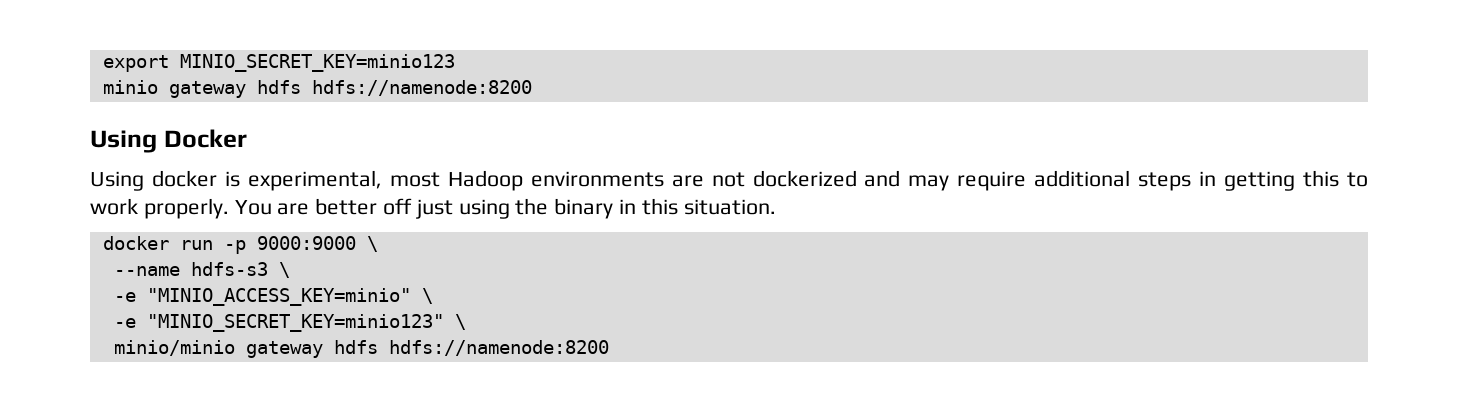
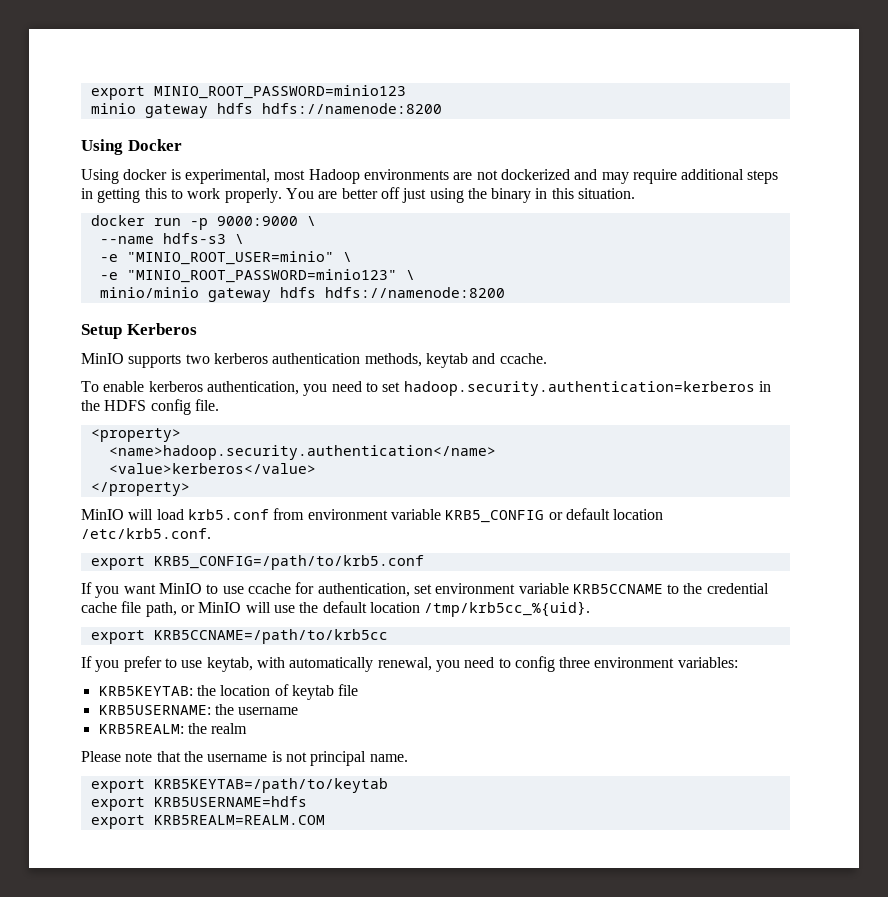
- export MINIO_SECRET_KEY=minio123
+ export MINIO_ROOT_PASSWORD=minio123
- -e "MINIO_ACCESS_KEY=minio" \
- -e "MINIO_SECRET_KEY=minio123" \
+ -e "MINIO_ROOT_USER=minio" \
+ -e "MINIO_ROOT_PASSWORD=minio123" \
+ Setup Kerberos
+ MinIO supports two kerberos authentication methods, keytab and ccache.
+ To enable kerberos authentication, you need to set hadoop.security.authentication=kerberos in the HDFS config file.
+ <property>
+ <name>hadoop.security.authentication</name>
+ <value>kerberos</value>
+ </property>
+ MinIO will load krb5.conf from environment variable KRB5_CONFIG or default location /etc/krb5.conf.
+ export KRB5_CONFIG=/path/to/krb5.conf
+ If you want MinIO to use ccache for authentication, set environment variable KRB5CCNAME to the credential cache file path, or MinIO will use the default location /tmp/krb5cc_%{uid}.
+ export KRB5CCNAME=/path/to/krb5cc
+ If you prefer to use keytab, with automatically renewal, you need to config three environment variables:
+ KRB5KEYTAB: the location of keytab file
+ KRB5USERNAME: the username
+ KRB5REALM: the realm
+ Please note that the username is not principal name.
+ export KRB5KEYTAB=/path/to/keytab
+ export KRB5USERNAME=hdfs
+ export KRB5REALM=REALM.COM

